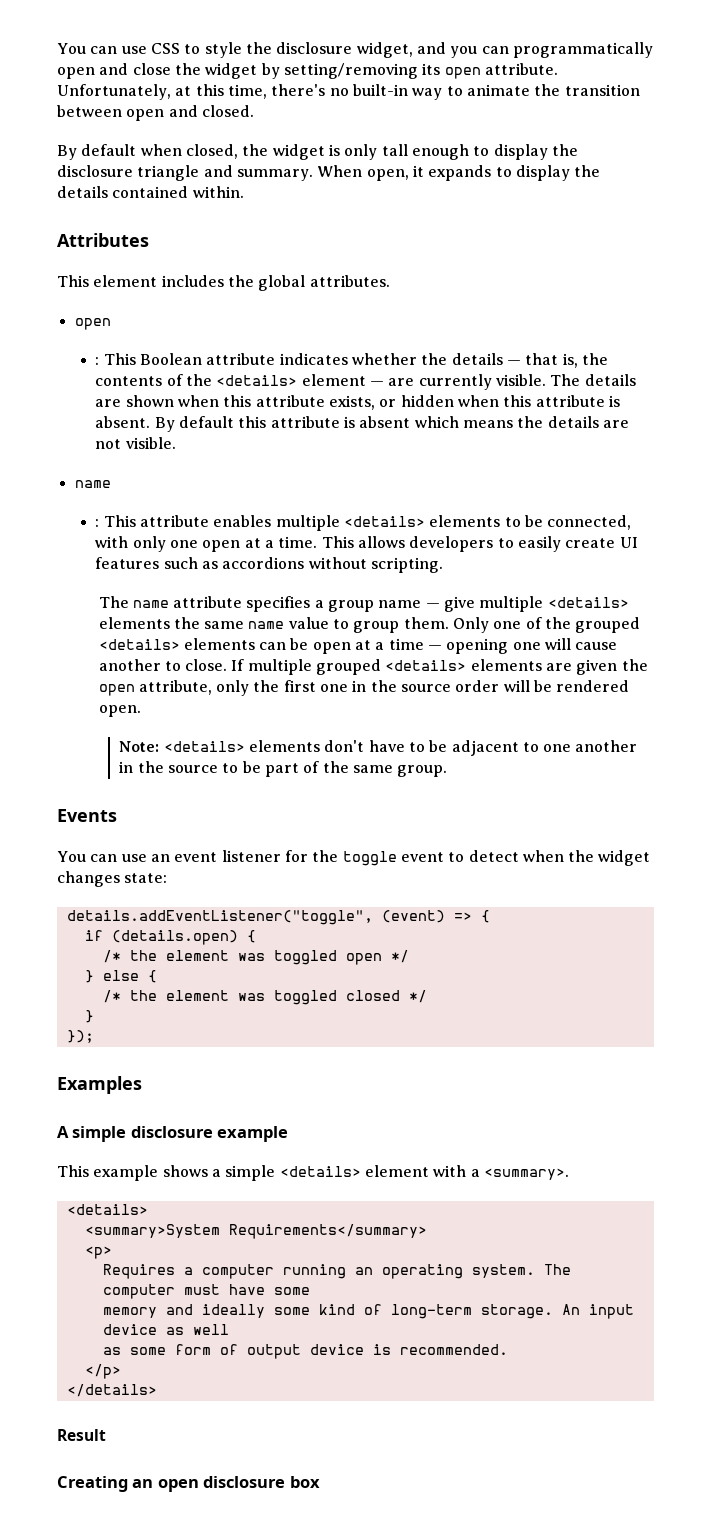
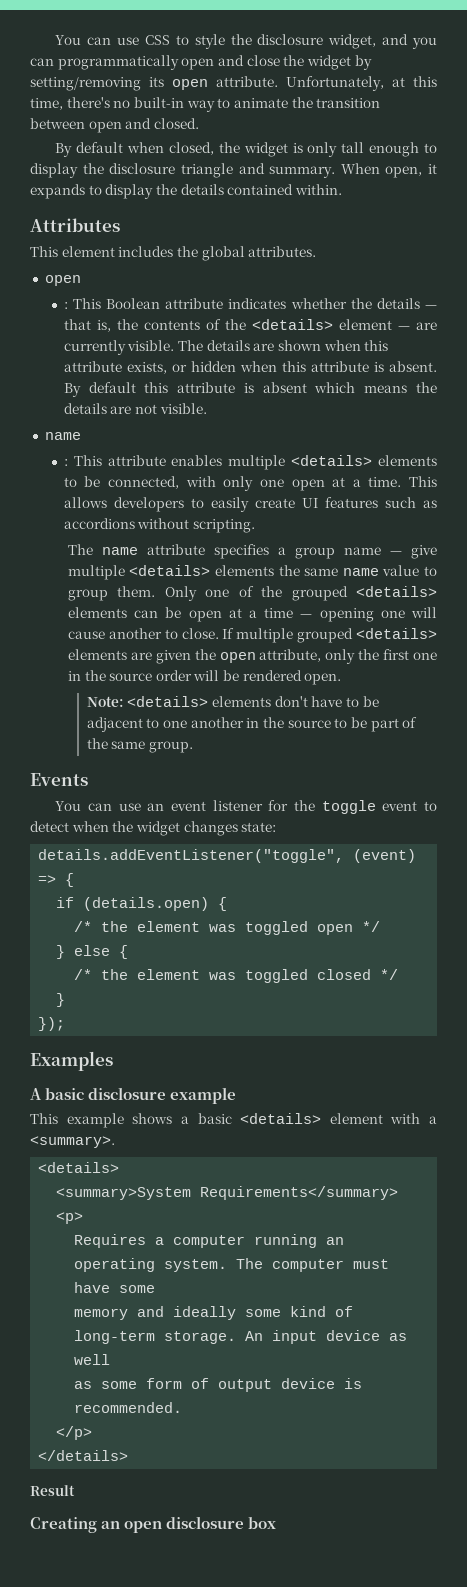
- A simple disclosure example
+ A basic disclosure example
- This example shows a simple <details> element with a <summary>.
+ This example shows a basic <details> element with a <summary>.

